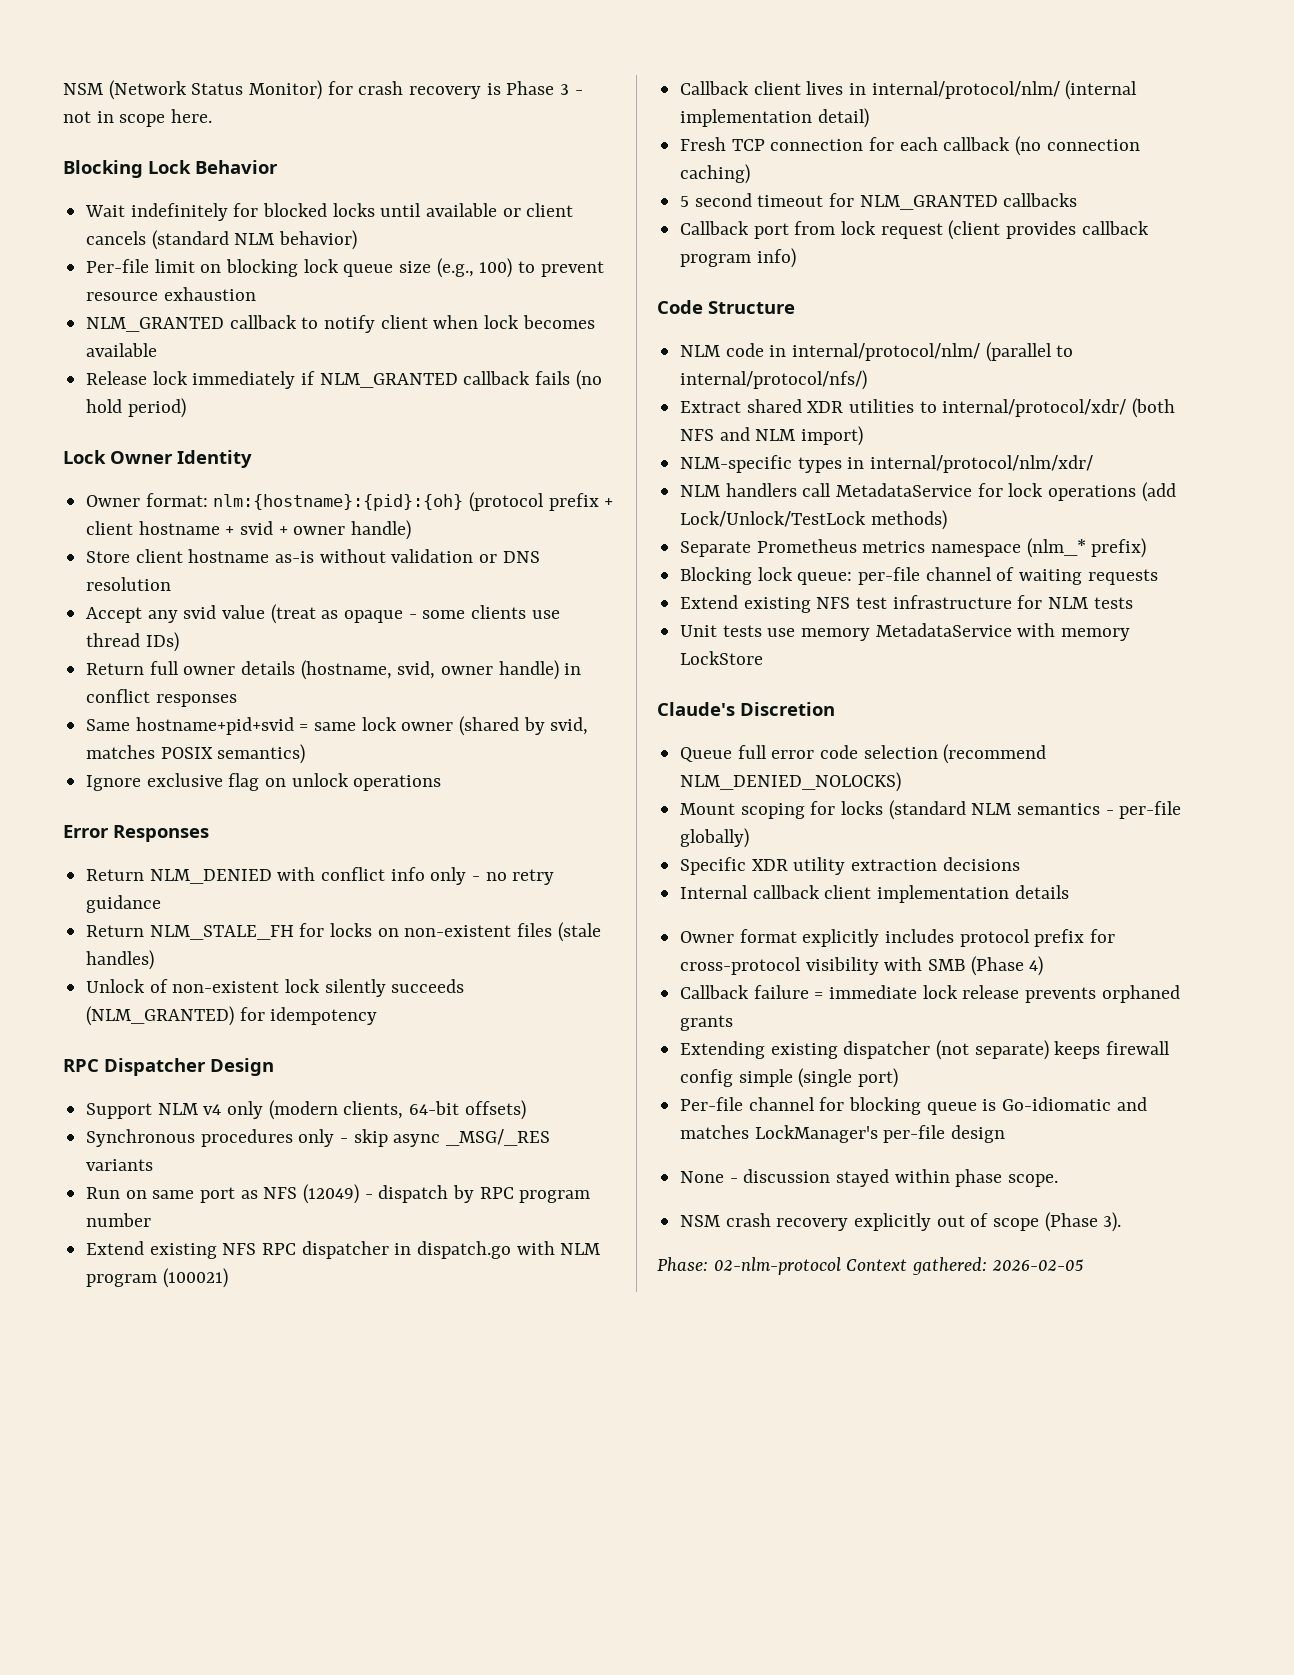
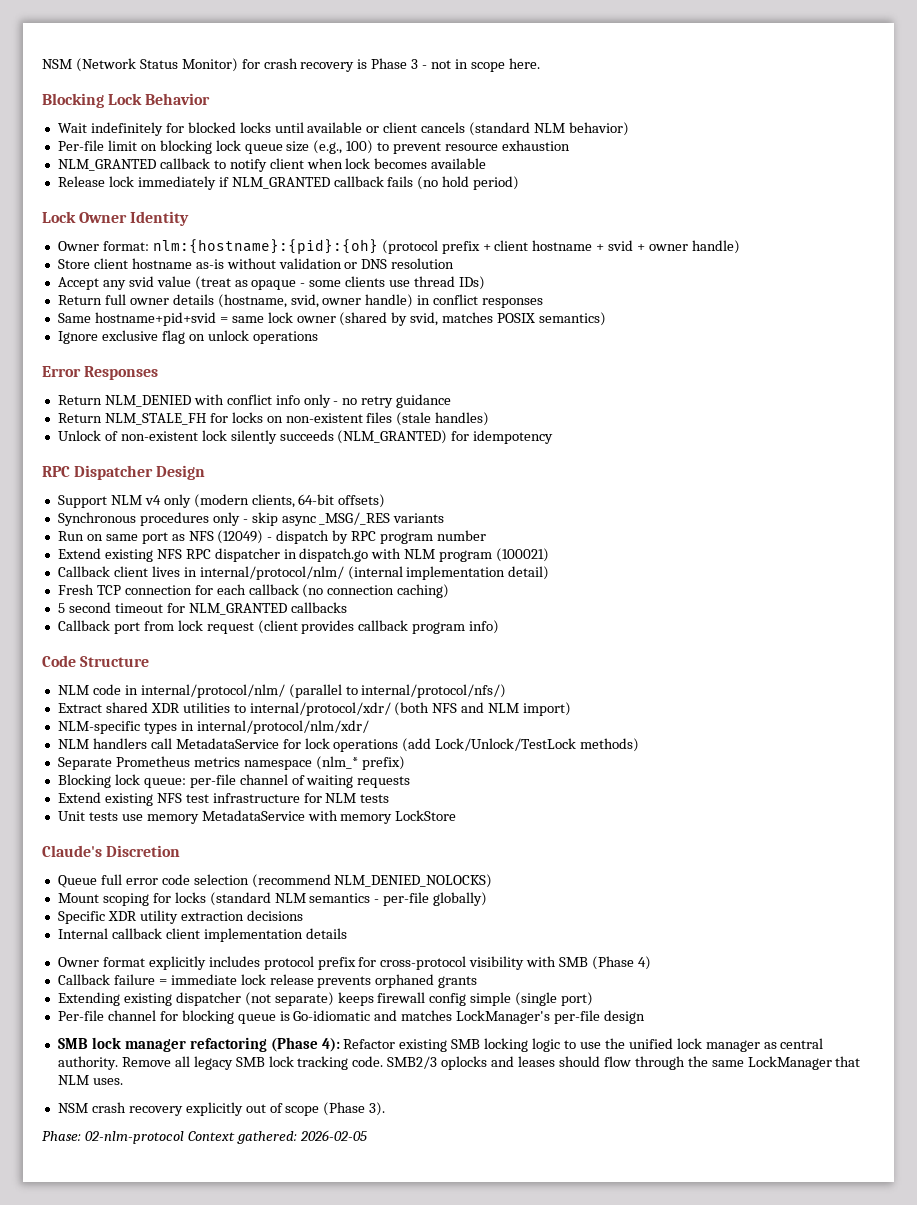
- None - discussion stayed within phase scope.
+ SMB lock manager refactoring (Phase 4): Refactor existing SMB locking logic to use the unified lock manager as central authority. Remove all legacy SMB lock tracking code. SMB2/3 oplocks and leases should flow through the same LockManager that NLM uses.

